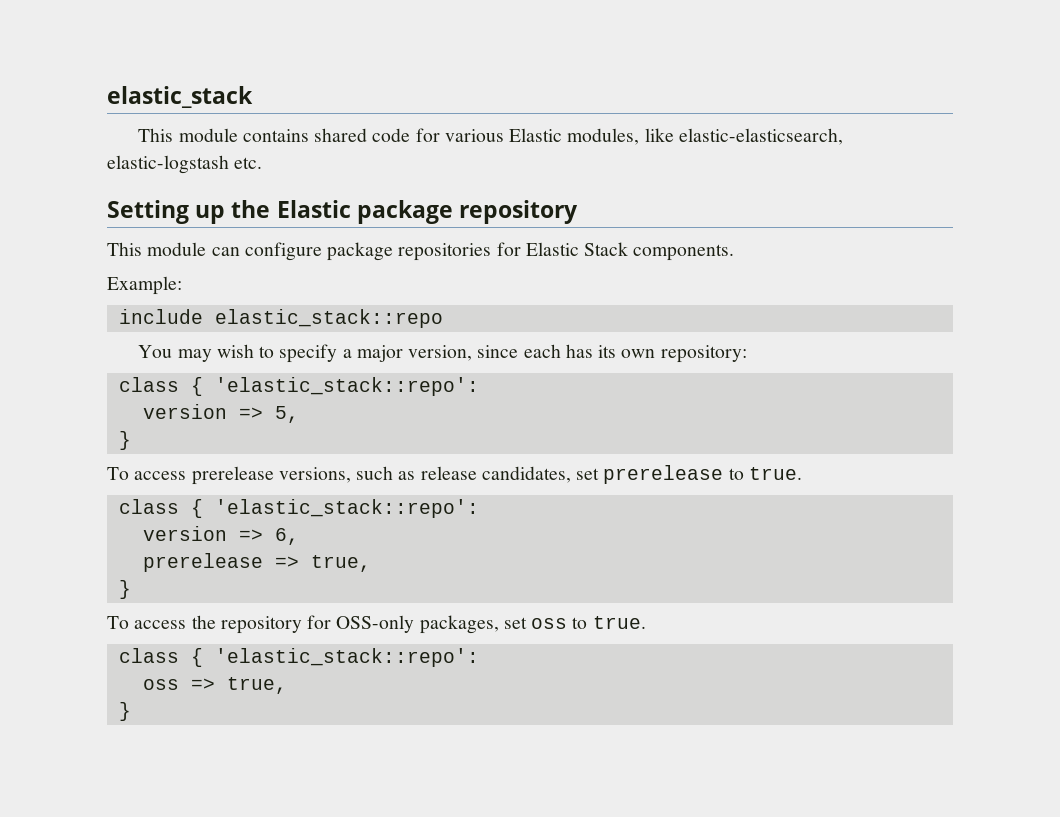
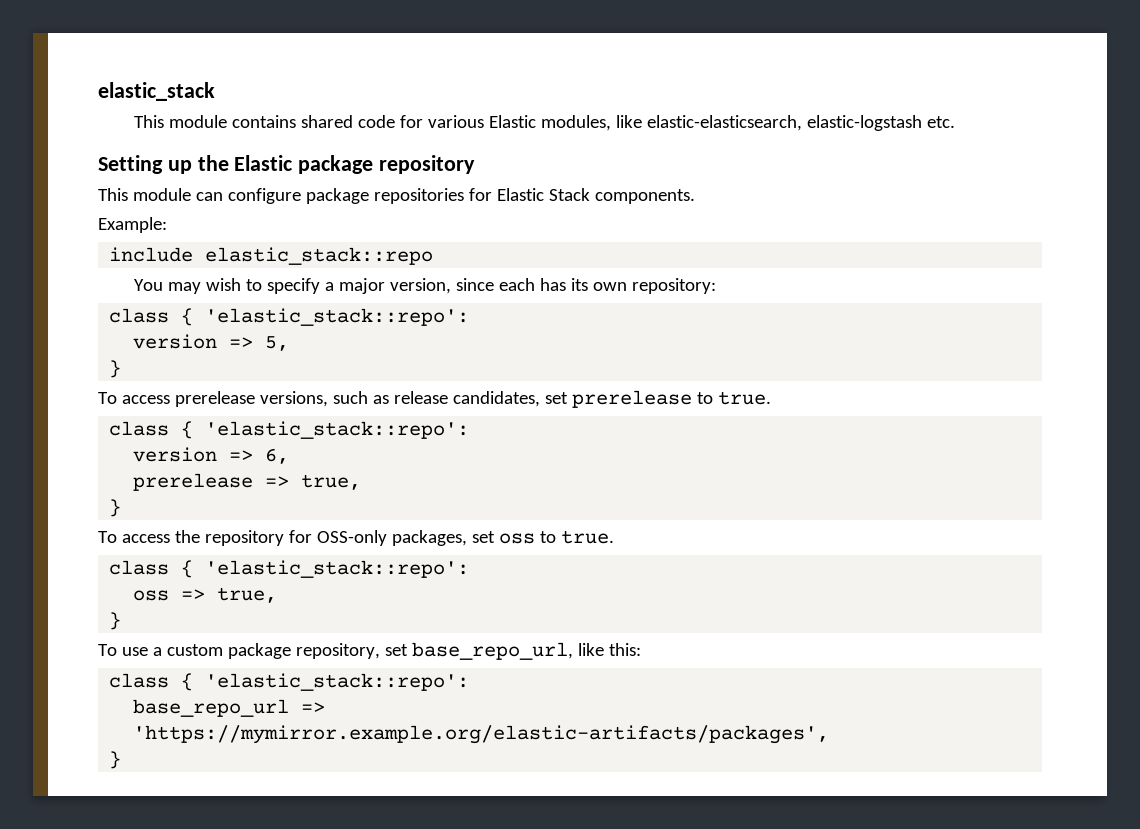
+ To use a custom package repository, set base_repo_url, like this:
+ class { 'elastic_stack::repo':
+ base_repo_url => 'https://mymirror.example.org/elastic-artifacts/packages',
+ }

